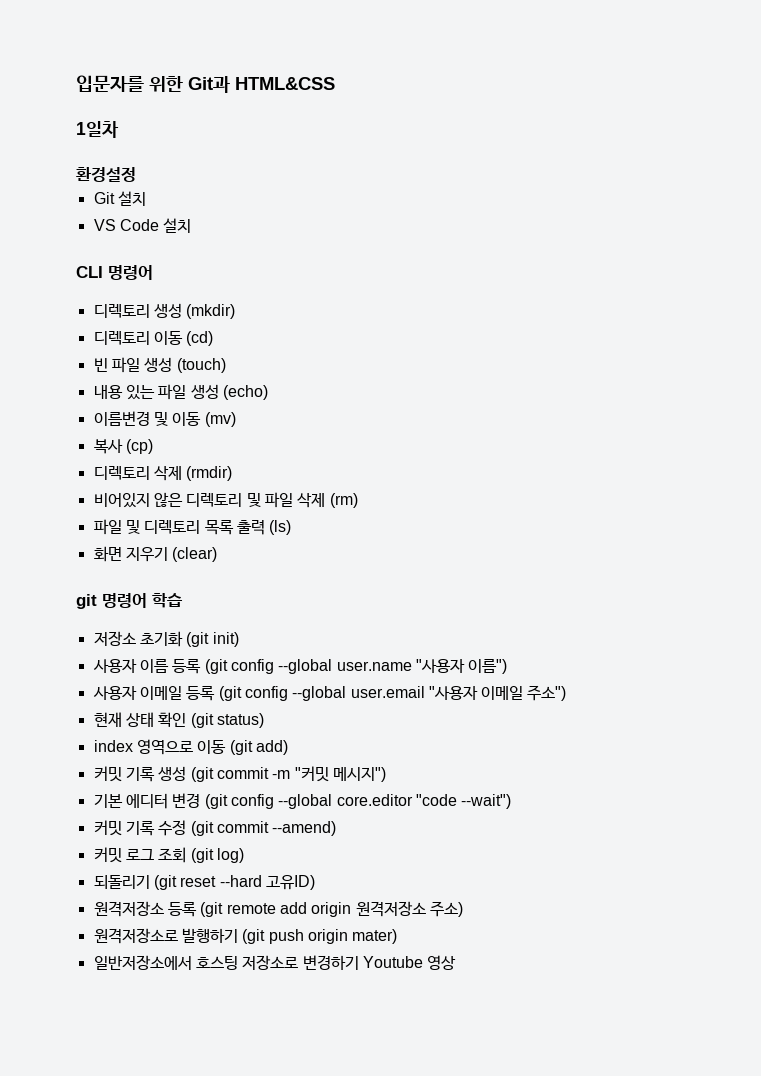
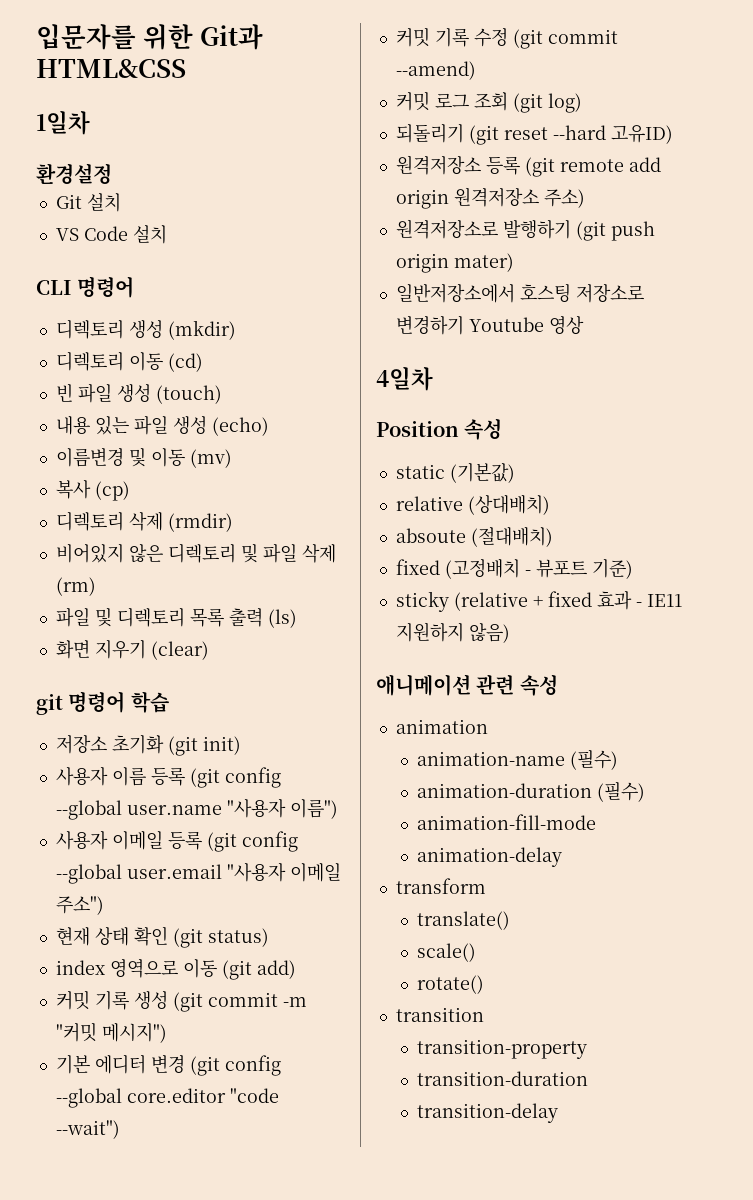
+ 4일차
+ Position 속성
+ static (기본값)
+ relative (상대배치)
+ absoute (절대배치)
+ fixed (고정배치 - 뷰포트 기준)
+ sticky (relative + fixed 효과 - IE11 지원하지 않음)
+ 애니메이션 관련 속성
+ animation
+ animation-name (필수)
+ animation-duration (필수)
+ animation-fill-mode
+ animation-delay
+ transform
+ translate()
+ scale()
+ rotate()
+ transition
+ transition-property
+ transition-duration
+ transition-delay

